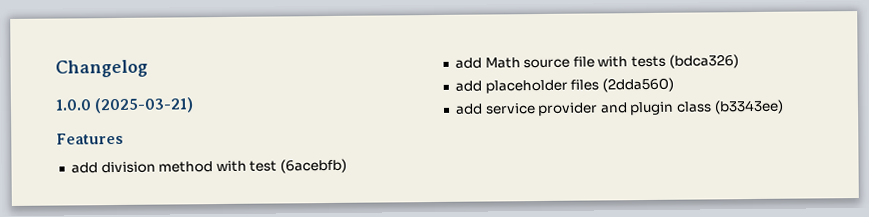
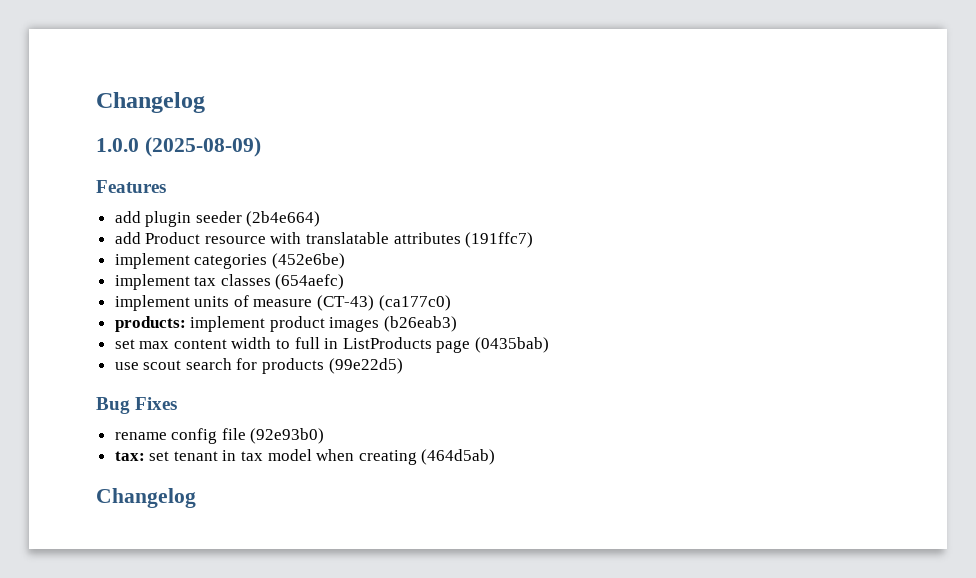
- 1.0.0 (2025-03-21)
+ 1.0.0 (2025-08-09)
- add division method with test (6acebfb)
- add Math source file with tests (bdca326)
- add placeholder files (2dda560)
- add service provider and plugin class (b3343ee)
+ add plugin seeder (2b4e664)
+ add Product resource with translatable attributes (191ffc7)
+ implement categories (452e6be)
+ implement tax classes (654aefc)
+ implement units of measure (CT-43) (ca177c0)
+ products: implement product images (b26eab3)
+ set max content width to full in ListProducts page (0435bab)
+ use scout search for products (99e22d5)
+ Bug Fixes
+ rename config file (92e93b0)
+ tax: set tenant in tax model when creating (464d5ab)
+ Changelog

